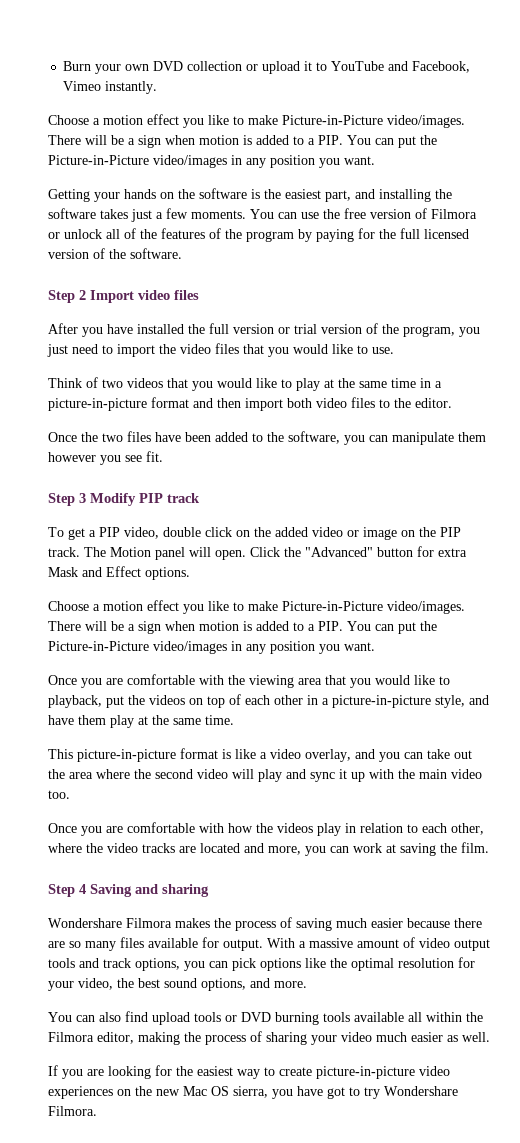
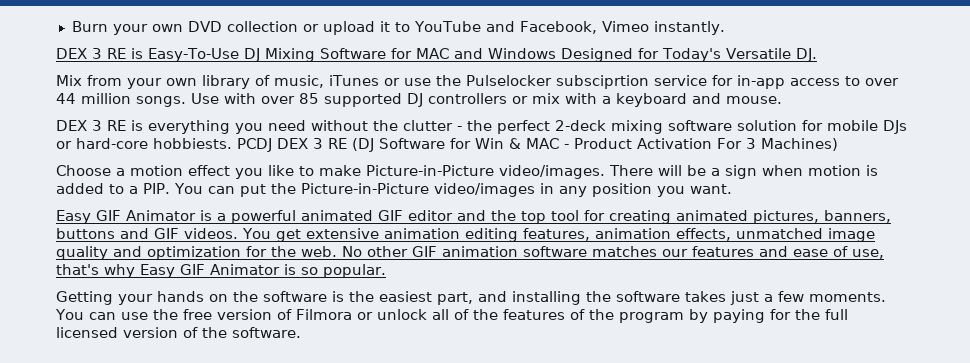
+ DEX 3 RE is Easy-To-Use DJ Mixing Software for MAC and Windows Designed for Today's Versatile DJ.
+ Mix from your own library of music, iTunes or use the Pulselocker subsciprtion service for in-app access to over 44 million songs. Use with over 85 supported DJ controllers or mix with a keyboard and mouse.
+ DEX 3 RE is everything you need without the clutter - the perfect 2-deck mixing software solution for mobile DJs or hard-core hobbiests. PCDJ DEX 3 RE (DJ Software for Win & MAC - Product Activation For 3 Machines)
+ Easy GIF Animator is a powerful animated GIF editor and the top tool for creating animated pictures, banners, buttons and GIF videos. You get extensive animation editing features, animation effects, unmatched image quality and optimization for the web. No other GIF animation software matches our features and ease of use, that's why Easy GIF Animator is so popular.
- Step 2 Import video files
- After you have installed the full version or trial version of the program, you just need to import the video files that you would like to use.
- Think of two videos that you would like to play at the same time in a picture-in-picture format and then import both video files to the editor.
- Once the two files have been added to the software, you can manipulate them however you see fit.
- Step 3 Modify PIP track
- To get a PIP video, double click on the added video or image on the PIP track. The Motion panel will open. Click the "Advanced" button for extra Mask and Effect options.
- Choose a motion effect you like to make Picture-in-Picture video/images. There will be a sign when motion is added to a PIP. You can put the Picture-in-Picture video/images in any position you want.
- Once you are comfortable with the viewing area that you would like to playback, put the videos on top of each other in a picture-in-picture style, and have them play at the same time.
- This picture-in-picture format is like a video overlay, and you can take out the area where the second video will play and sync it up with the main video too.
- Once you are comfortable with how the videos play in relation to each other, where the video tracks are located and more, you can work at saving the film.
- Step 4 Saving and sharing
- Wondershare Filmora makes the process of saving much easier because there are so many files available for output. With a massive amount of video output tools and track options, you can pick options like the optimal resolution for your video, the best sound options, and more.
- You can also find upload tools or DVD burning tools available all within the Filmora editor, making the process of sharing your video much easier as well.
- If you are looking for the easiest way to create picture-in-picture video experiences on the new Mac OS sierra, you have got to try Wondershare Filmora.

